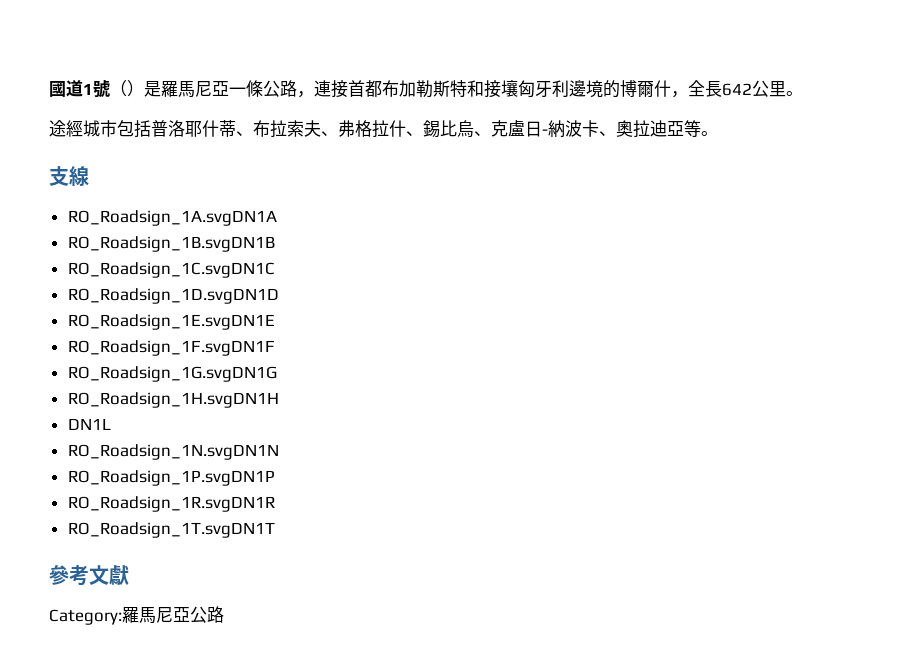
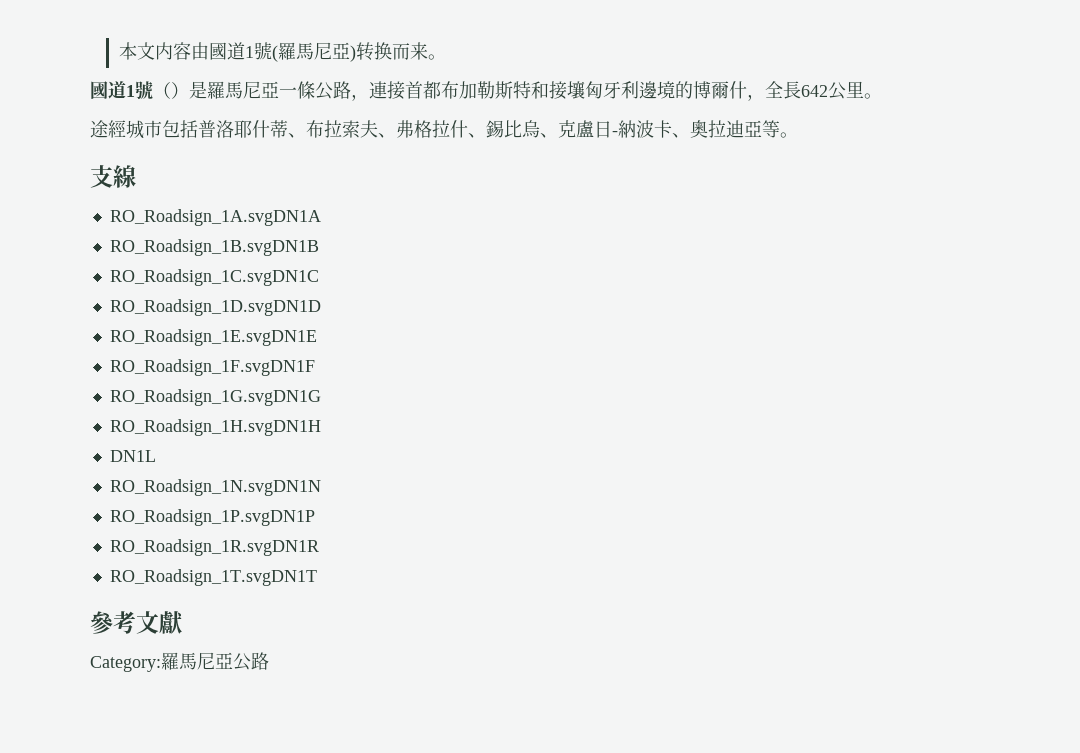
+ 本文内容由國道1號(羅馬尼亞)转换而来。

